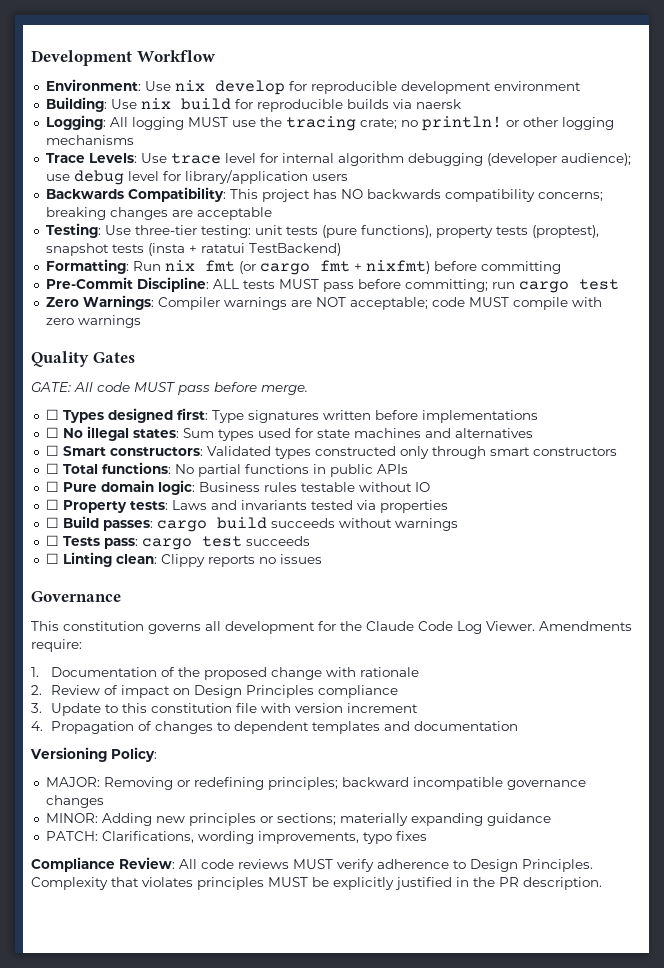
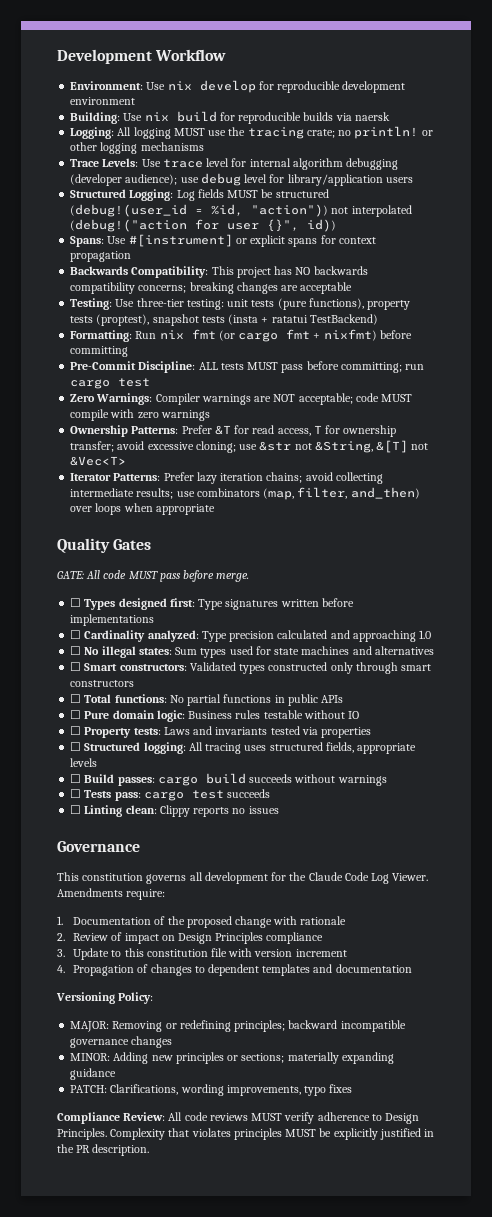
+ Structured Logging: Log fields MUST be structured (debug!(user_id = %id, "action")) not interpolated (debug!("action for user {}", id))
+ Spans: Use #[instrument] or explicit spans for context propagation
+ Ownership Patterns: Prefer &T for read access, T for ownership transfer; avoid excessive cloning; use &str not &String, &[T] not &Vec<T>
+ Iterator Patterns: Prefer lazy iteration chains; avoid collecting intermediate results; use combinators (map, filter, and_then) over loops when appropriate
+ ☐ Cardinality analyzed: Type precision calculated and approaching 1.0
+ ☐ Structured logging: All tracing uses structured fields, appropriate levels

